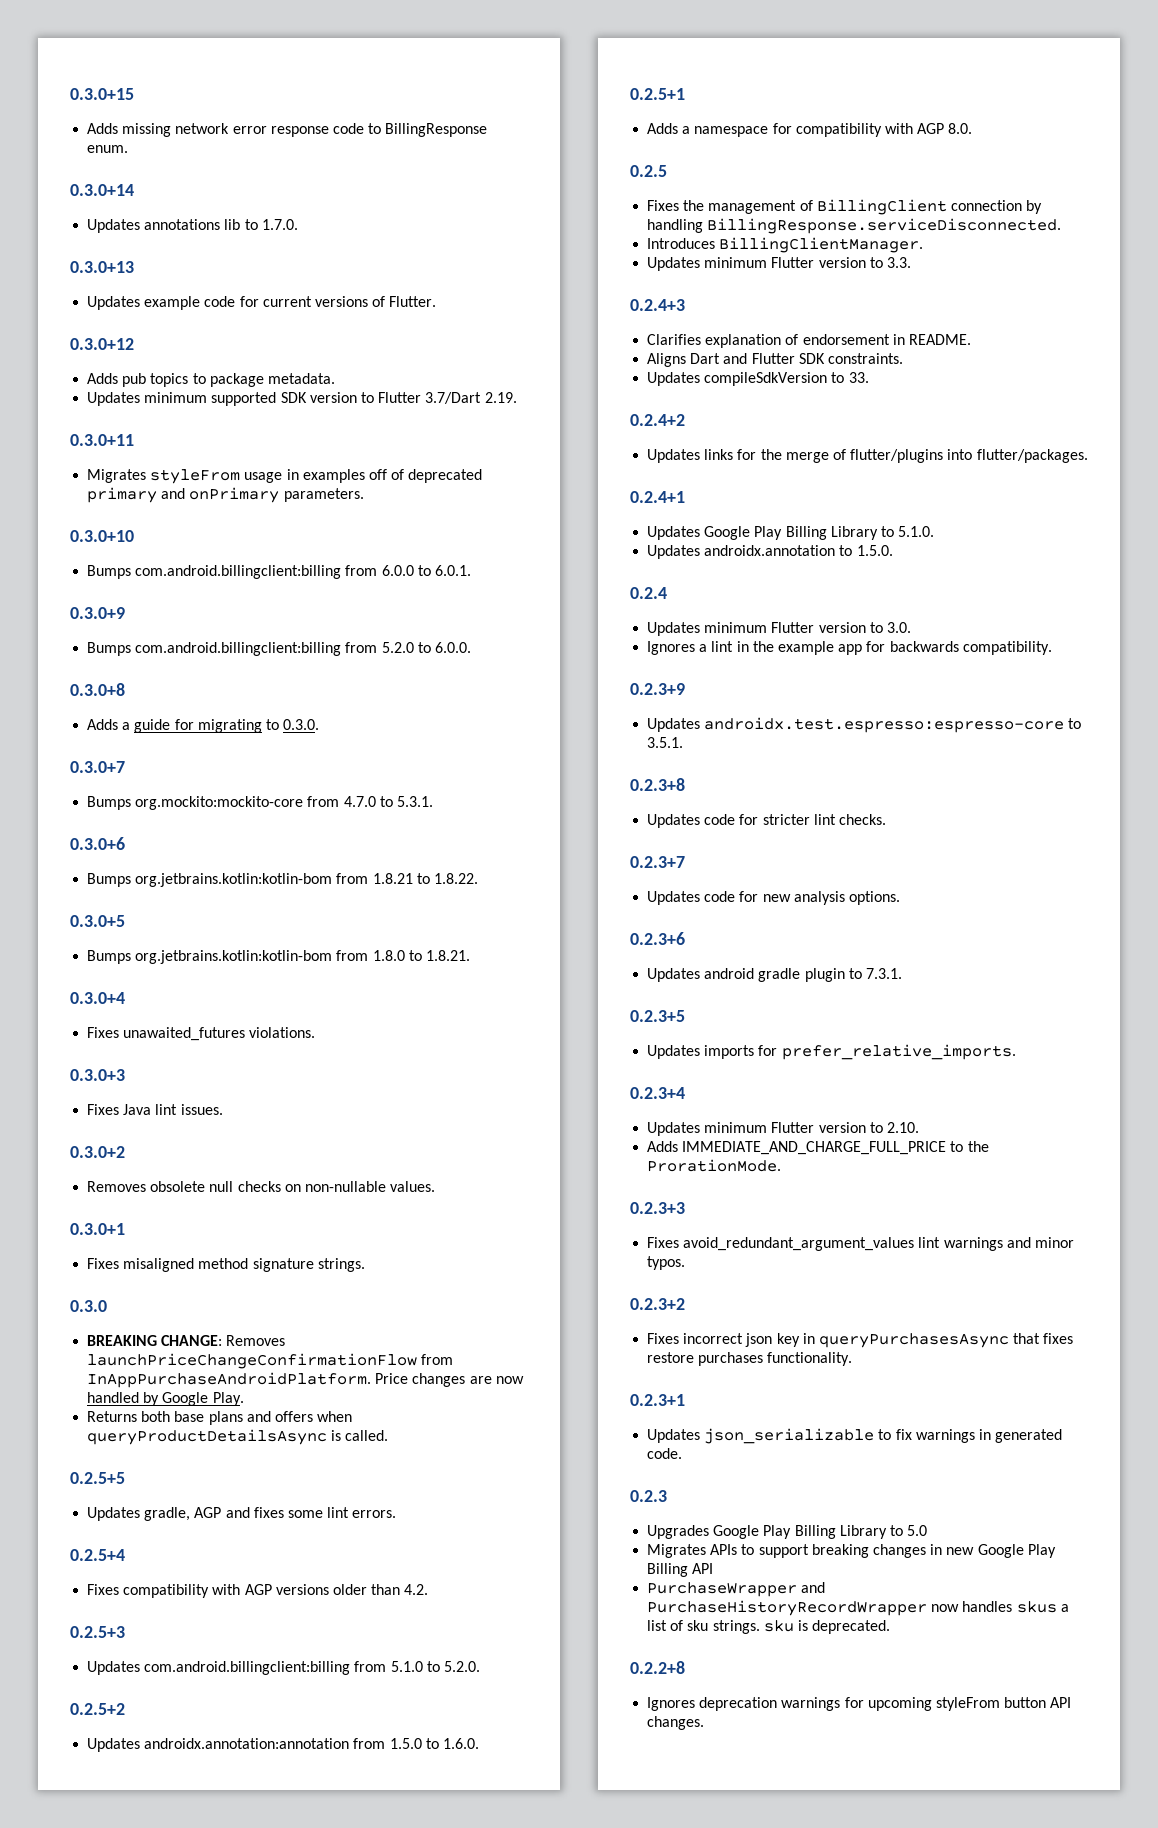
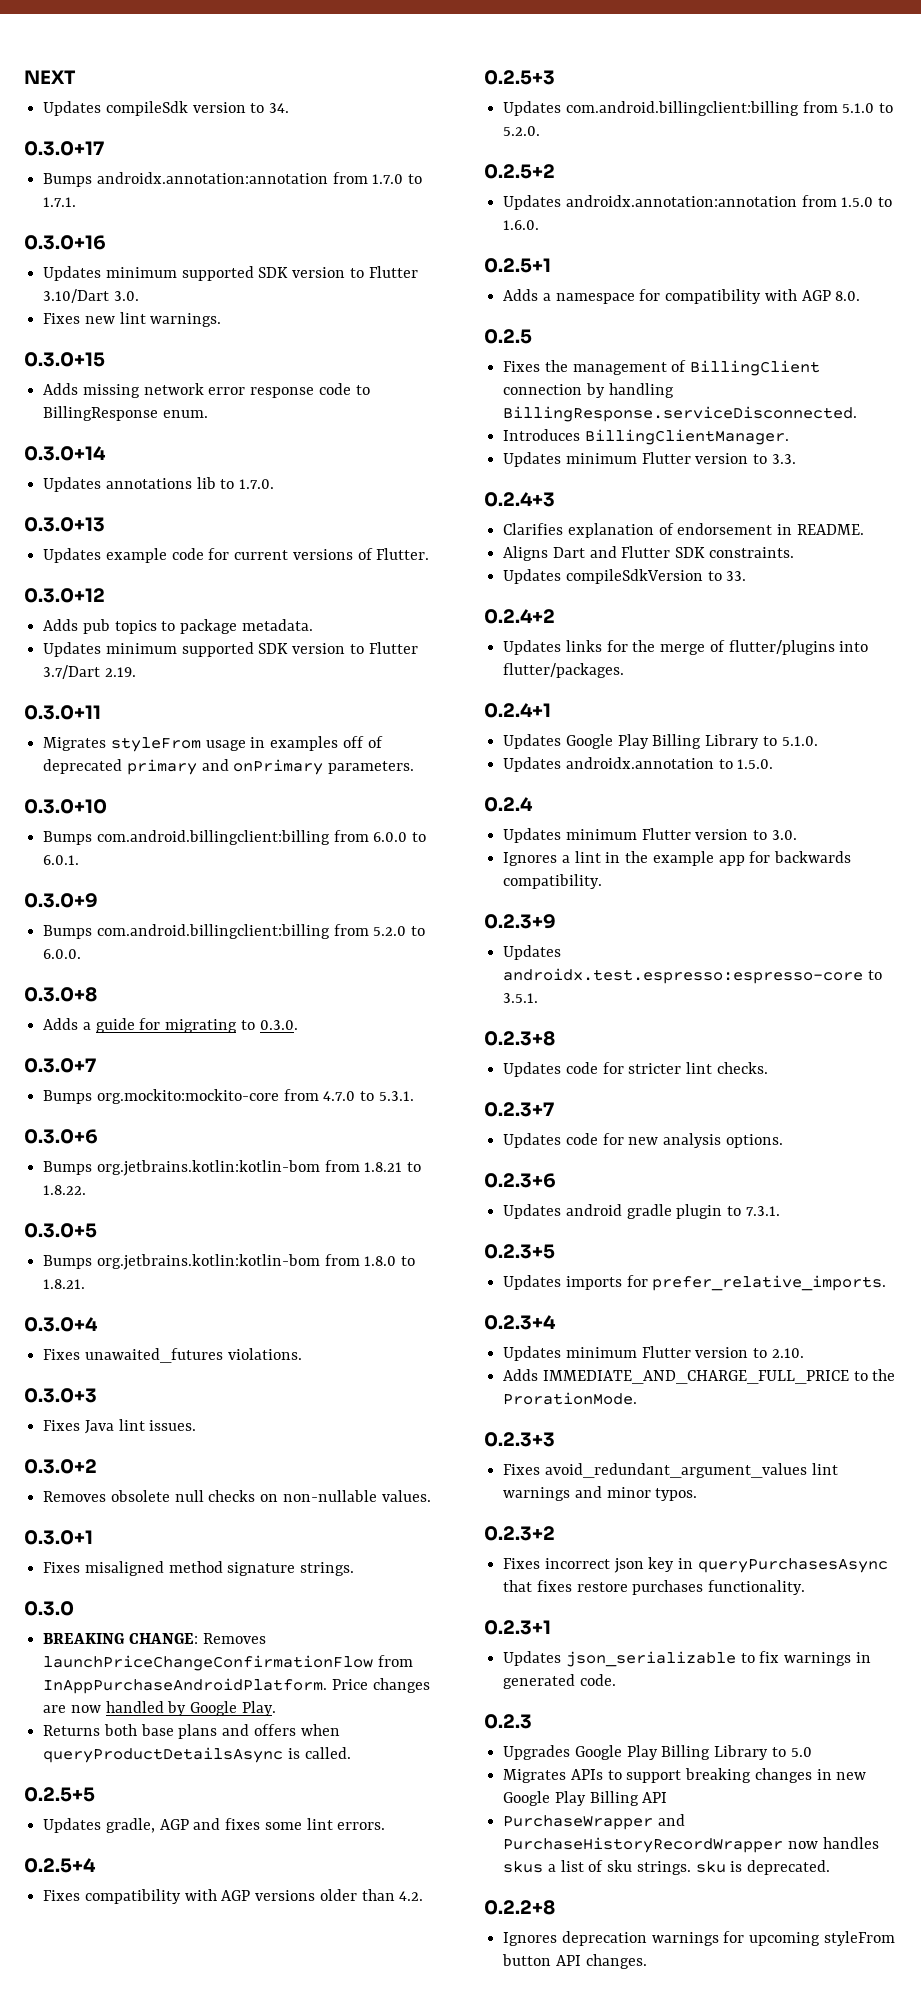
+ NEXT
+ Updates compileSdk version to 34.
+ 0.3.0+17
+ Bumps androidx.annotation:annotation from 1.7.0 to 1.7.1.
+ 0.3.0+16
+ Updates minimum supported SDK version to Flutter 3.10/Dart 3.0.
+ Fixes new lint warnings.

